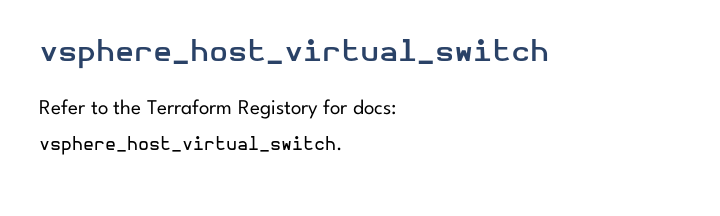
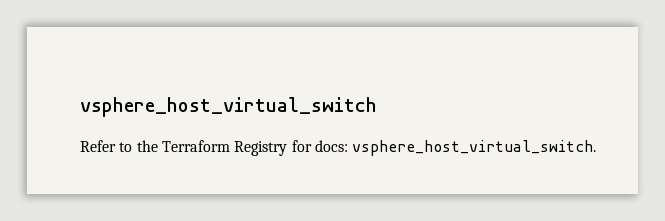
- Refer to the Terraform Registory for docs: vsphere_host_virtual_switch.
+ Refer to the Terraform Registry for docs: vsphere_host_virtual_switch.

